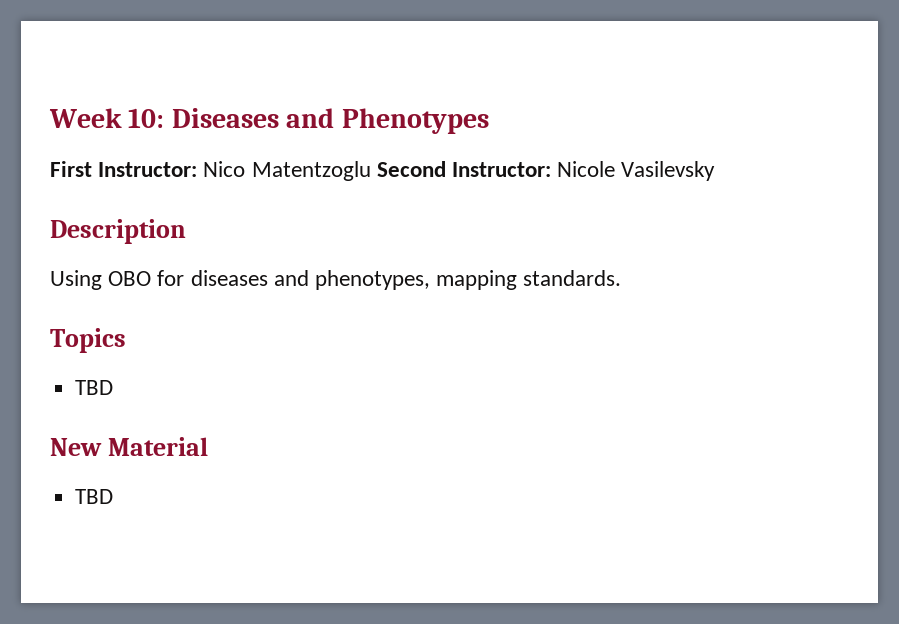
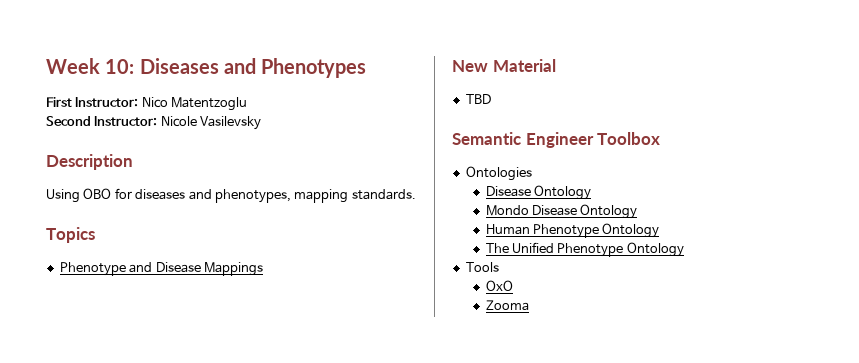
- First Instructor: Nico Matentzoglu Second Instructor: Nicole Vasilevsky
+ First Instructor: Nico Matentzoglu
+ Second Instructor: Nicole Vasilevsky
  Topics
- TBD
+ Phenotype and Disease Mappings
+ Semantic Engineer Toolbox
+ Ontologies
+ Disease Ontology
+ Mondo Disease Ontology
+ Human Phenotype Ontology
+ The Unified Phenotype Ontology
+ Tools
+ OxO
+ Zooma

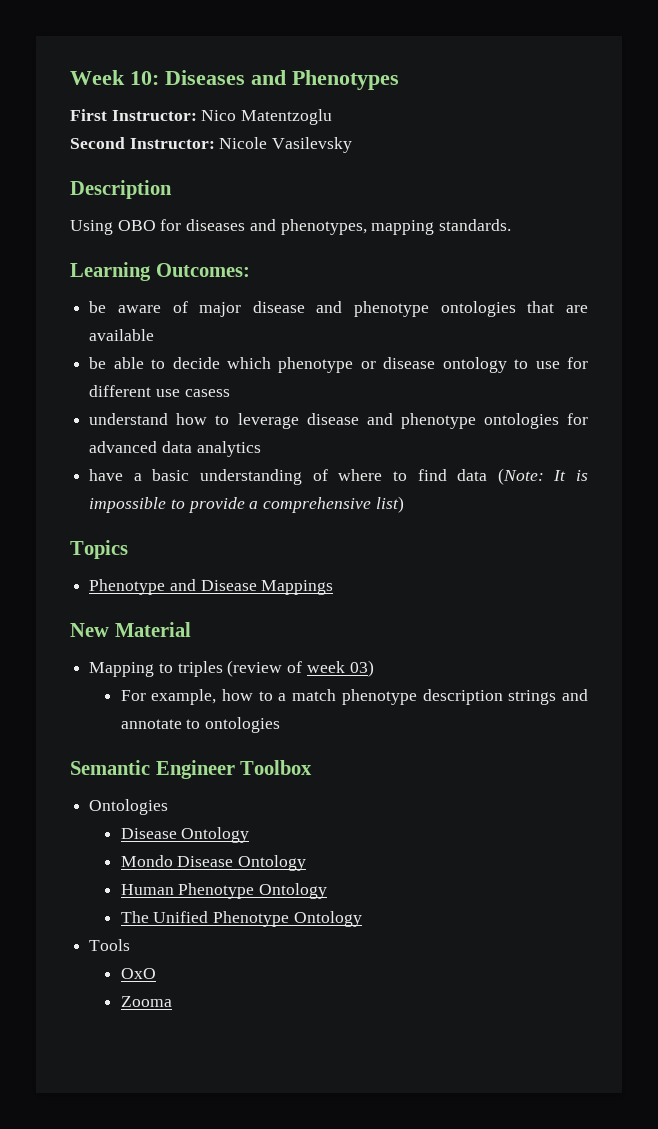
+ Learning Outcomes:
+ be aware of major disease and phenotype ontologies that are available
+ be able to decide which phenotype or disease ontology to use for different use casess
+ understand how to leverage disease and phenotype ontologies for advanced data analytics
+ have a basic understanding of where to find data (Note: It is impossible to provide a comprehensive list)
- TBD
+ Mapping to triples (review of week 03)
+ For example, how to a match phenotype description strings and annotate to ontologies

